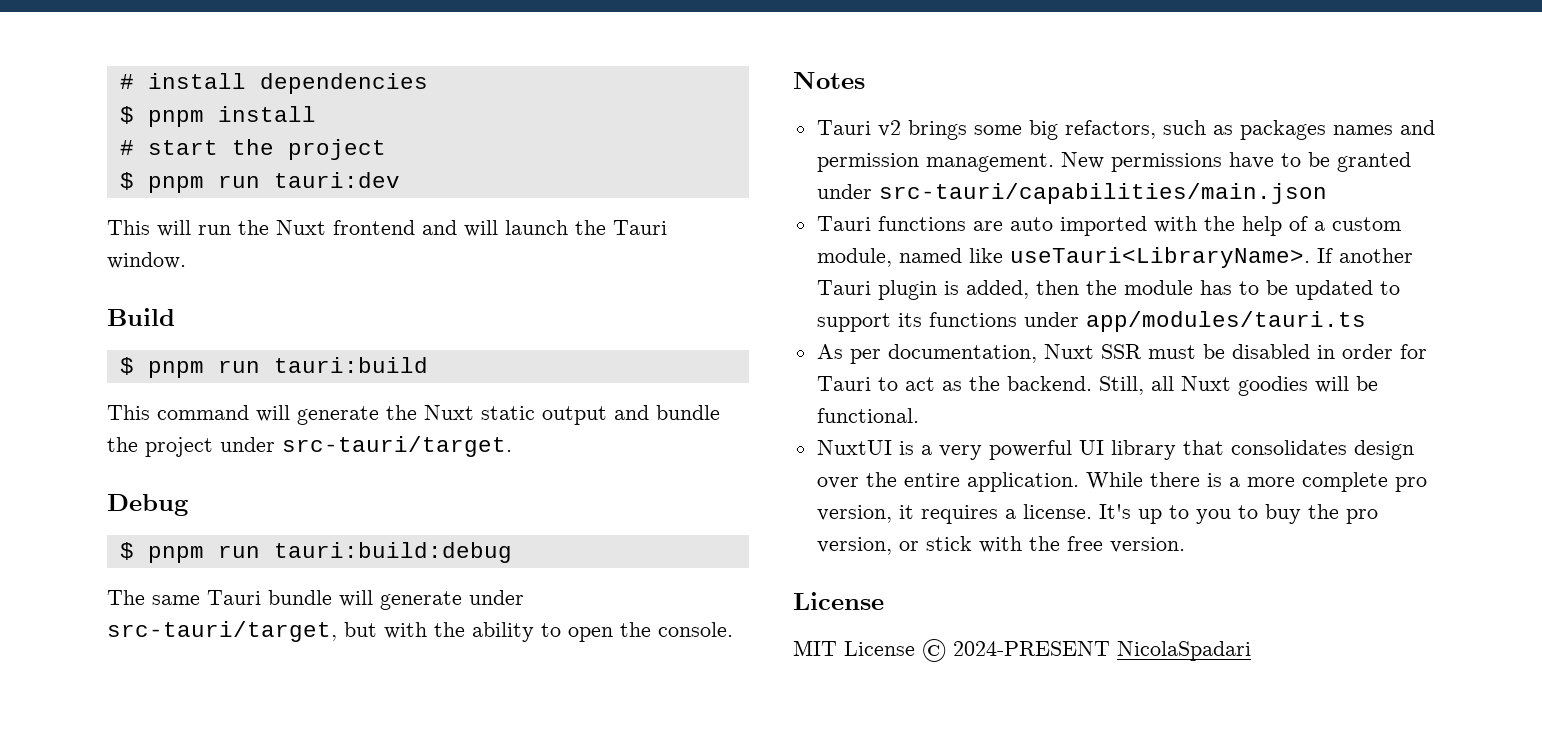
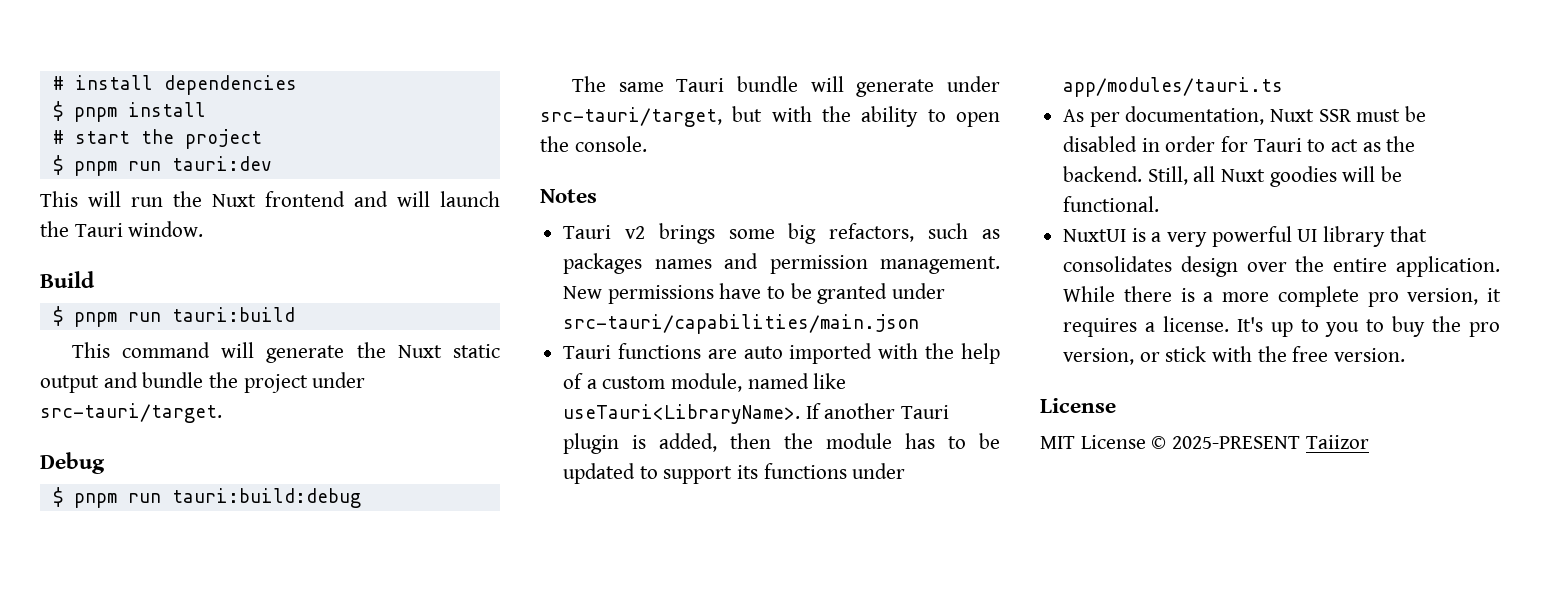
- MIT License © 2024-PRESENT NicolaSpadari
+ MIT License © 2025-PRESENT Taiizor

